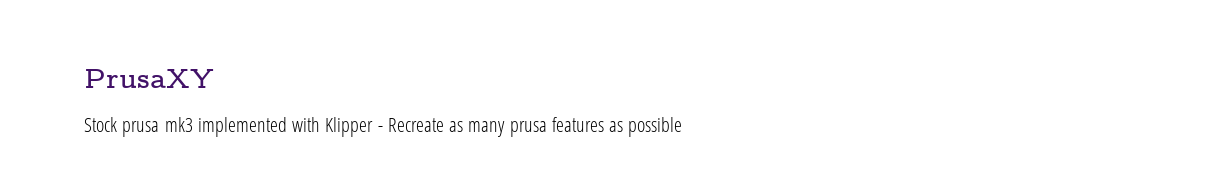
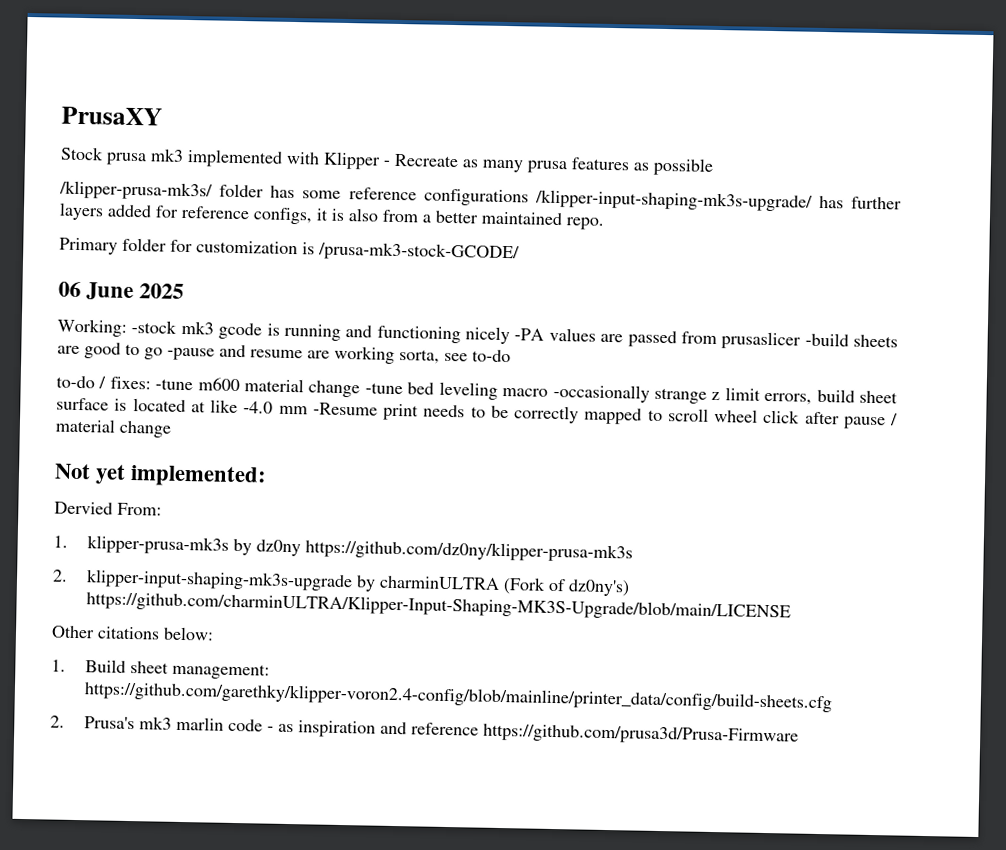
+ /klipper-prusa-mk3s/ folder has some reference configurations /klipper-input-shaping-mk3s-upgrade/ has further layers added for reference configs, it is also from a better maintained repo.
+ Primary folder for customization is /prusa-mk3-stock-GCODE/
+ 06 June 2025
+ Working: -stock mk3 gcode is running and functioning nicely -PA values are passed from prusaslicer -build sheets are good to go -pause and resume are working sorta, see to-do
+ to-do / fixes: -tune m600 material change -tune bed leveling macro -occasionally strange z limit errors, build sheet surface is located at like -4.0 mm -Resume print needs to be correctly mapped to scroll wheel click after pause / material change
+ Not yet implemented:
+ Dervied From:
+ 1. klipper-prusa-mk3s by dz0ny https://github.com/dz0ny/klipper-prusa-mk3s
+ 2. klipper-input-shaping-mk3s-upgrade by charminULTRA (Fork of dz0ny's) https://github.com/charminULTRA/Klipper-Input-Shaping-MK3S-Upgrade/blob/main/LICENSE
+ Other citations below:
+ 1. Build sheet management: https://github.com/garethky/klipper-voron2.4-config/blob/mainline/printer_data/config/build-sheets.cfg
+ 2. Prusa's mk3 marlin code - as inspiration and reference https://github.com/prusa3d/Prusa-Firmware

